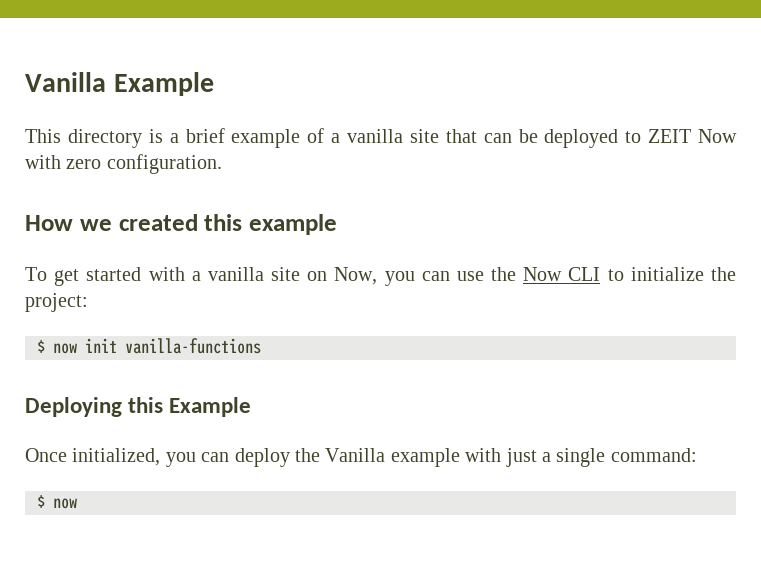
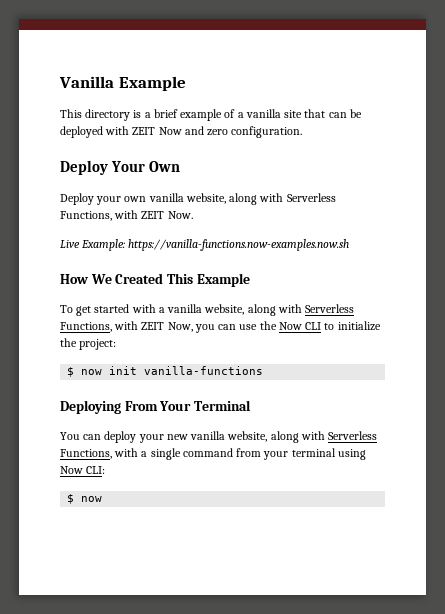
- This directory is a brief example of a vanilla site that can be deployed to ZEIT Now with zero configuration.
+ This directory is a brief example of a vanilla site that can be deployed with ZEIT Now and zero configuration.
- How we created this example
+ Deploy Your Own
+ Deploy your own vanilla website, along with Serverless Functions, with ZEIT Now.
+ Live Example: https://vanilla-functions.now-examples.now.sh
+ How We Created This Example
- To get started with a vanilla site on Now, you can use the Now CLI to initialize the project:
+ To get started with a vanilla website, along with Serverless Functions, with ZEIT Now, you can use the Now CLI to initialize the project:
- Deploying this Example
- Once initialized, you can deploy the Vanilla example with just a single command:
+ Deploying From Your Terminal
+ You can deploy your new vanilla website, along with Serverless Functions, with a single command from your terminal using Now CLI:

